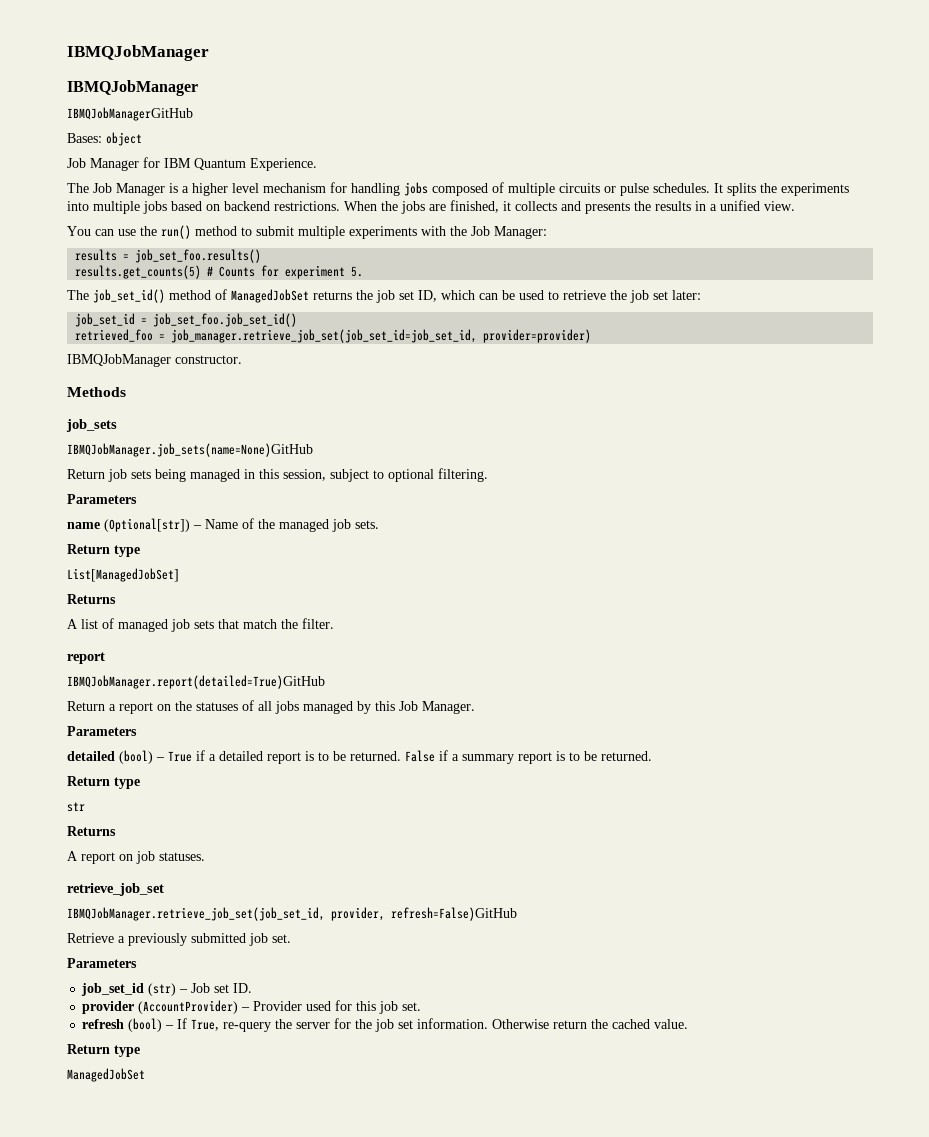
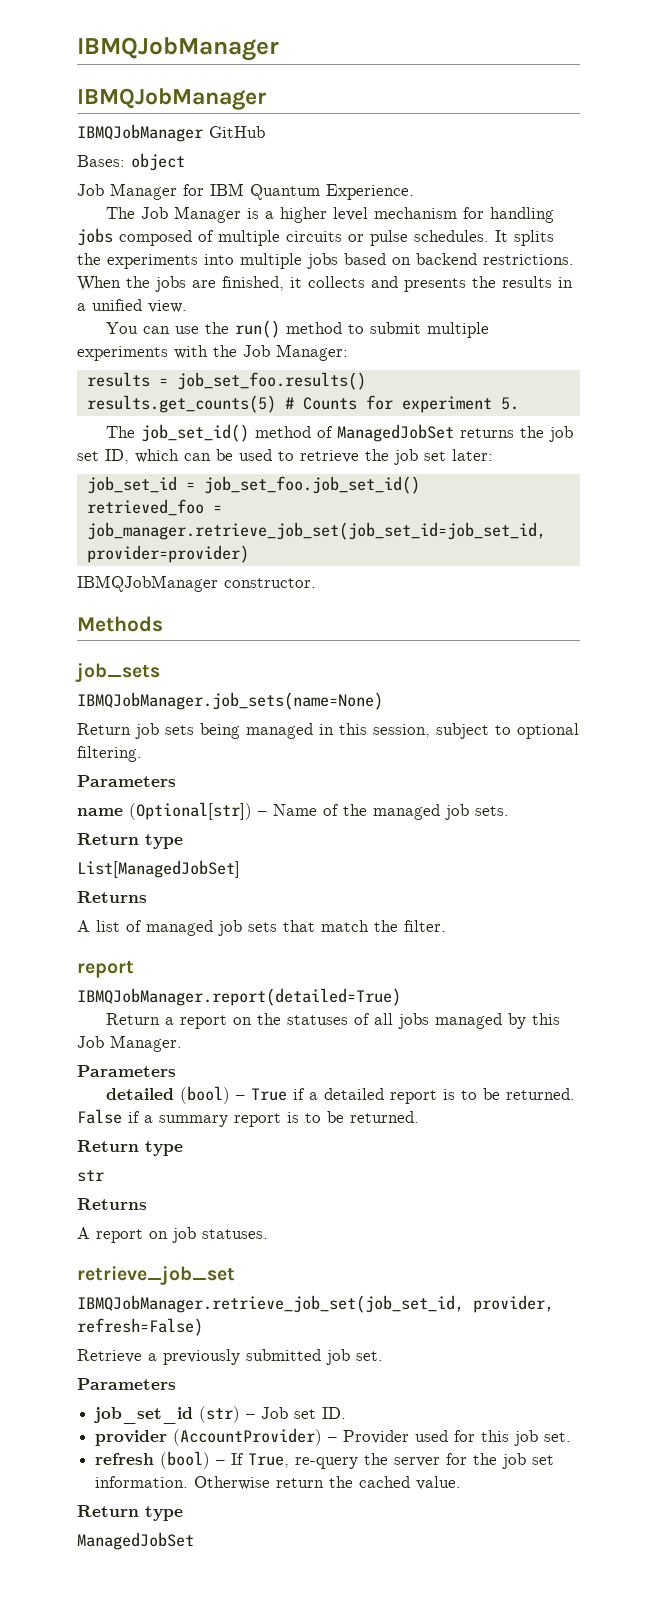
- IBMQJobManagerGitHub
+ IBMQJobManager GitHub
- IBMQJobManager.job_sets(name=None)GitHub
+ IBMQJobManager.job_sets(name=None)
- IBMQJobManager.report(detailed=True)GitHub
+ IBMQJobManager.report(detailed=True)
- IBMQJobManager.retrieve_job_set(job_set_id, provider, refresh=False)GitHub
+ IBMQJobManager.retrieve_job_set(job_set_id, provider, refresh=False)

